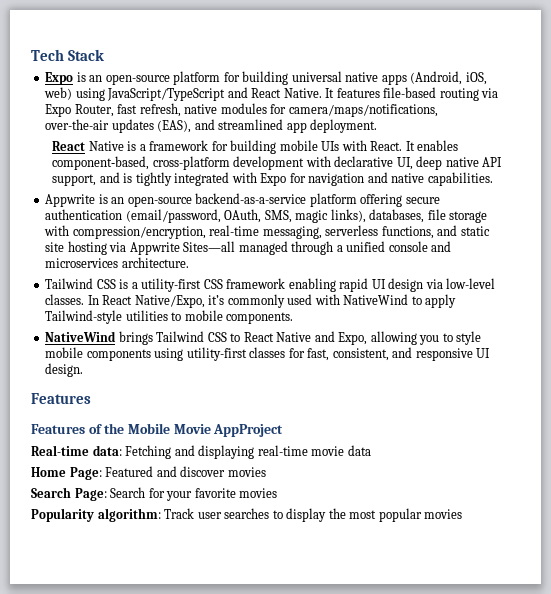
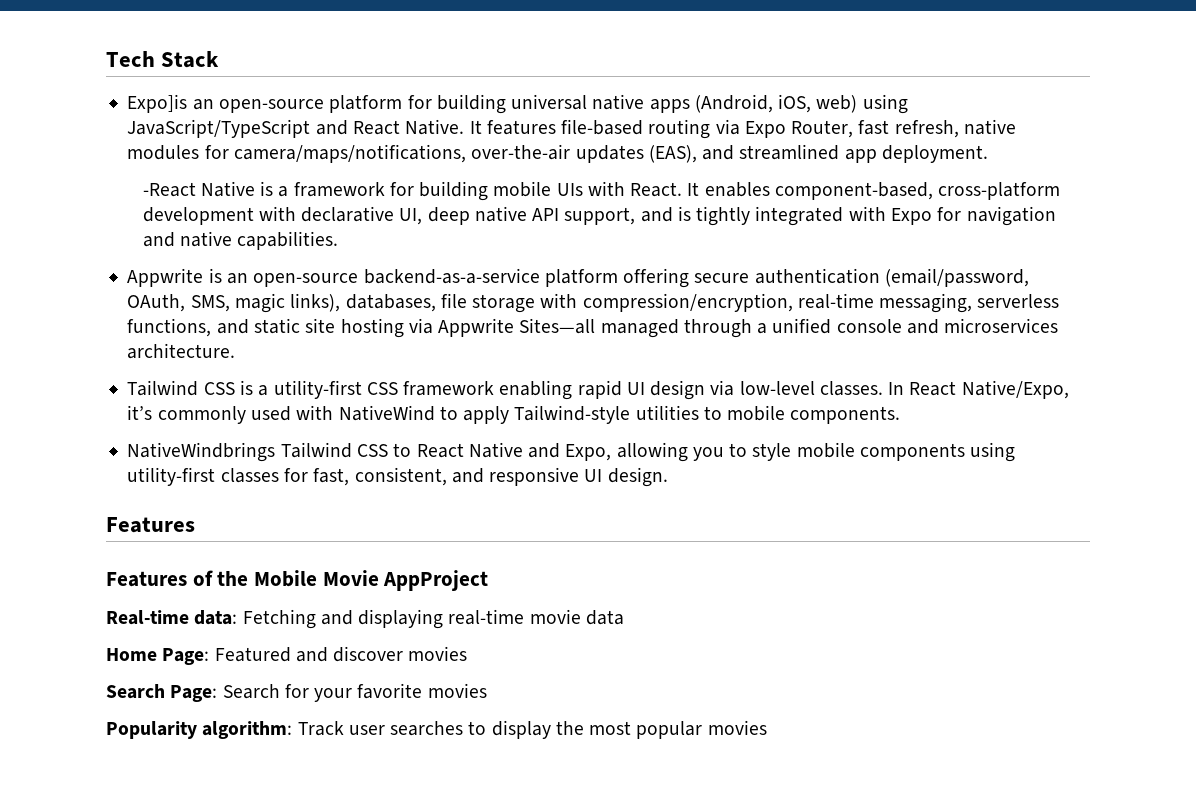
- Expo is an open-source platform for building universal native apps (Android, iOS, web) using JavaScript/TypeScript and React Native.
+ Expo]is an open-source platform for building universal native apps (Android, iOS, web) using JavaScript/TypeScript and React Native.
- React Native is a framework for building mobile UIs with React.
+ -React Native is a framework for building mobile UIs with React.
- NativeWind brings Tailwind CSS to React Native and Expo, allowing you to style mobile components using utility-first classes for fast, consistent, and responsive UI design.
+ NativeWindbrings Tailwind CSS to React Native and Expo, allowing you to style mobile components using utility-first classes for fast, consistent, and responsive UI design.

